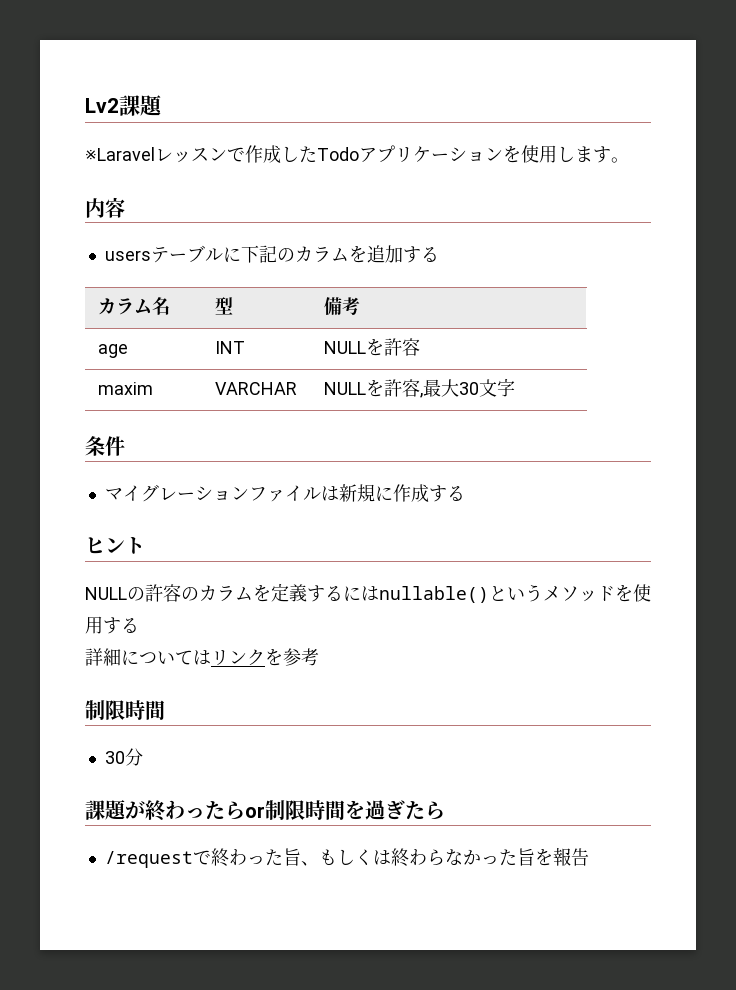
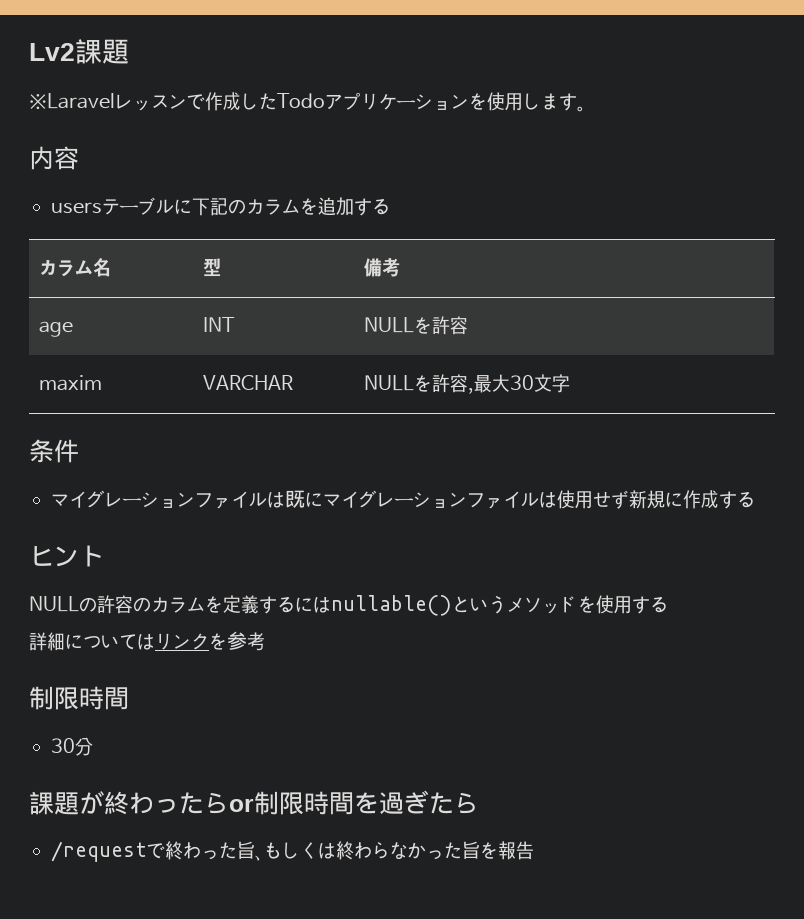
- マイグレーションファイルは新規に作成する
+ マイグレーションファイルは既にマイグレーションファイルは使用せず新規に作成する

